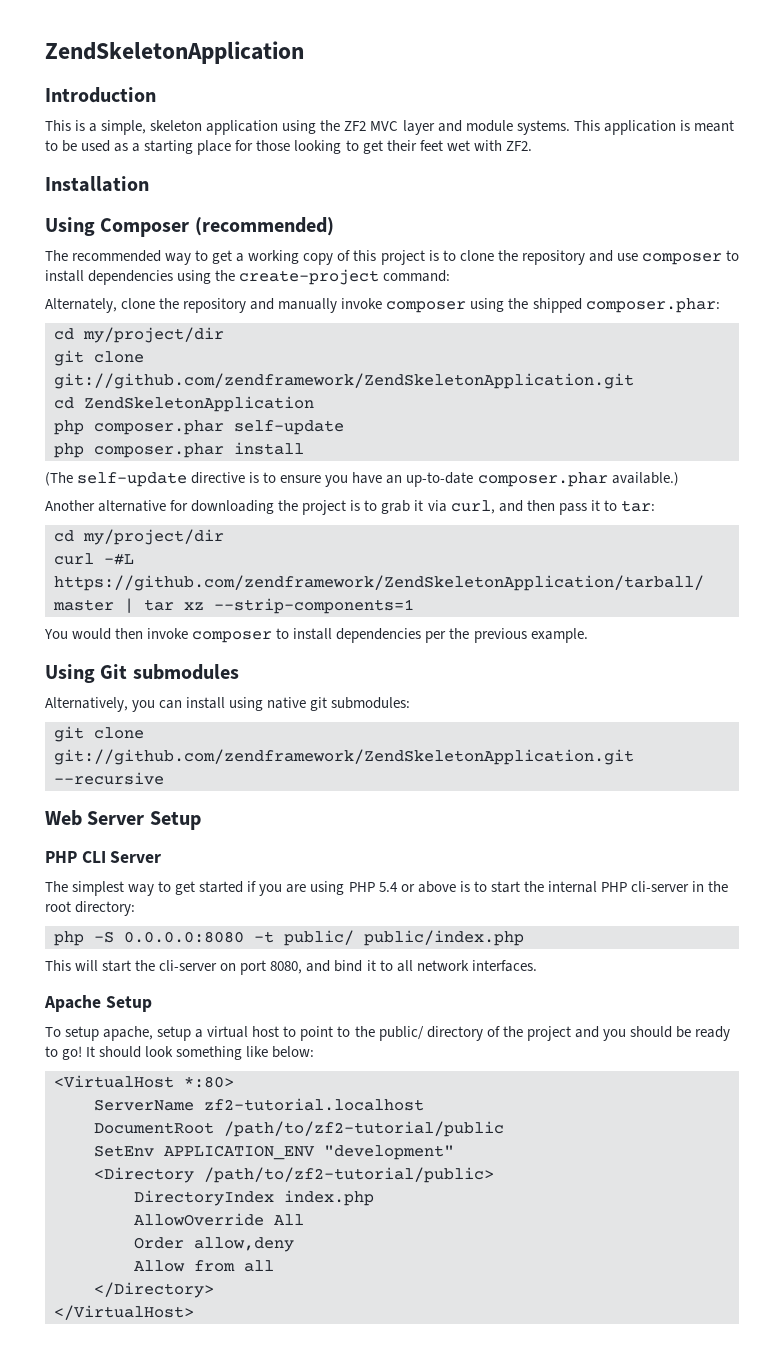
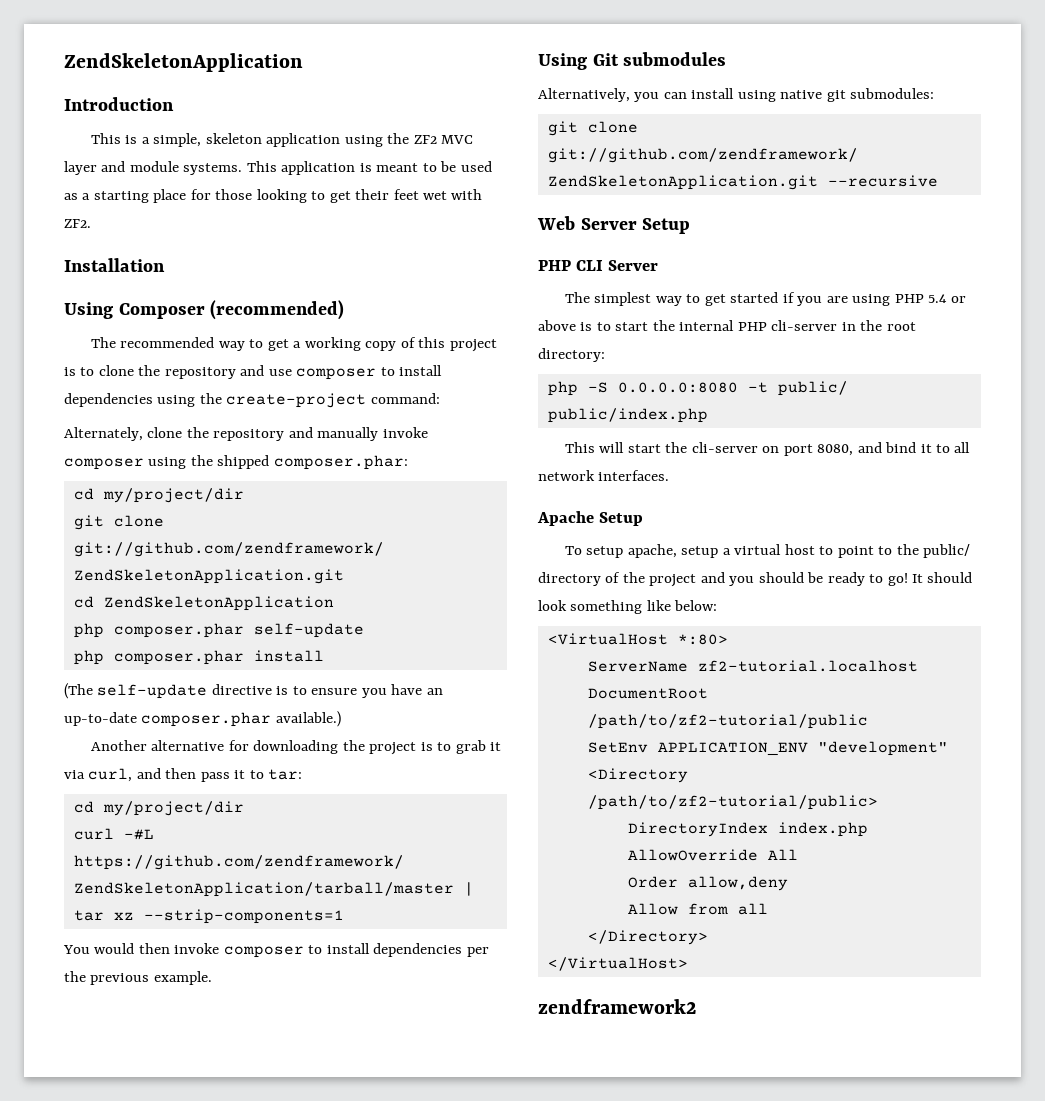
+ zendframework2

